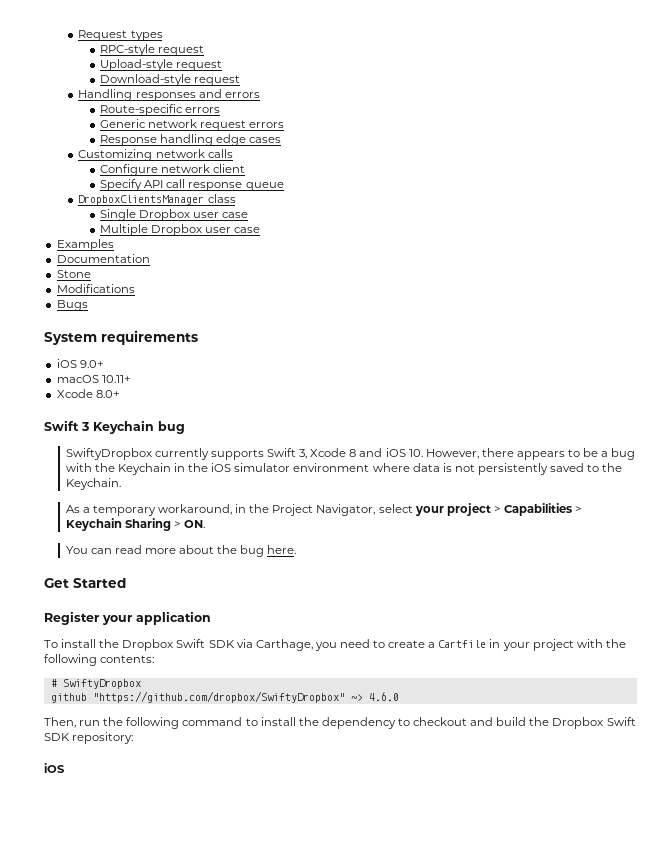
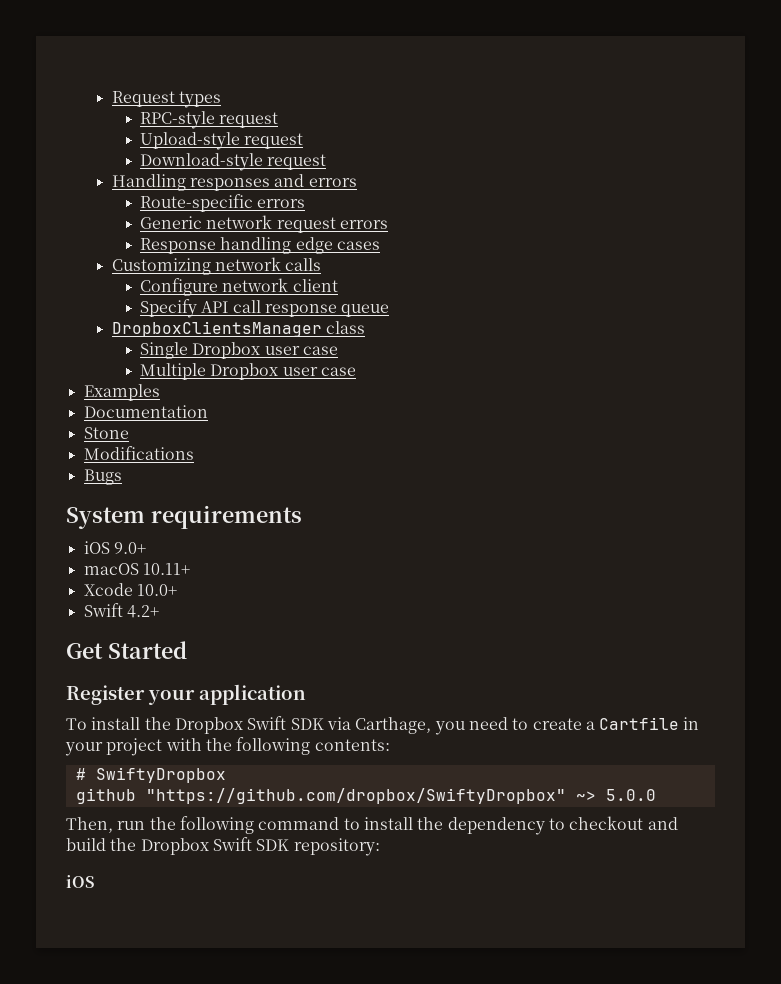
- Xcode 8.0+
- Swift 3 Keychain bug
- SwiftyDropbox currently supports Swift 3, Xcode 8 and iOS 10. However, there appears to be a bug with the Keychain in the iOS simulator environment where data is not persistently saved to the Keychain.
- As a temporary workaround, in the Project Navigator, select your project > Capabilities > Keychain Sharing > ON.
- You can read more about the bug here.
+ Xcode 10.0+
+ Swift 4.2+
- github "https://github.com/dropbox/SwiftyDropbox" ~> 4.6.0
+ github "https://github.com/dropbox/SwiftyDropbox" ~> 5.0.0

